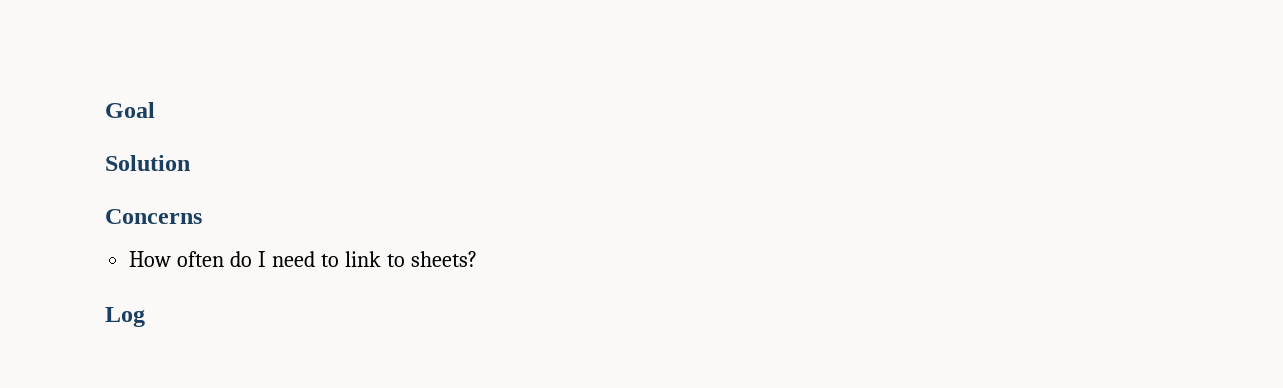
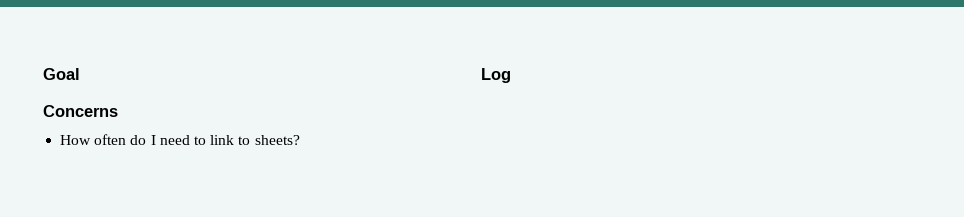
- Solution

